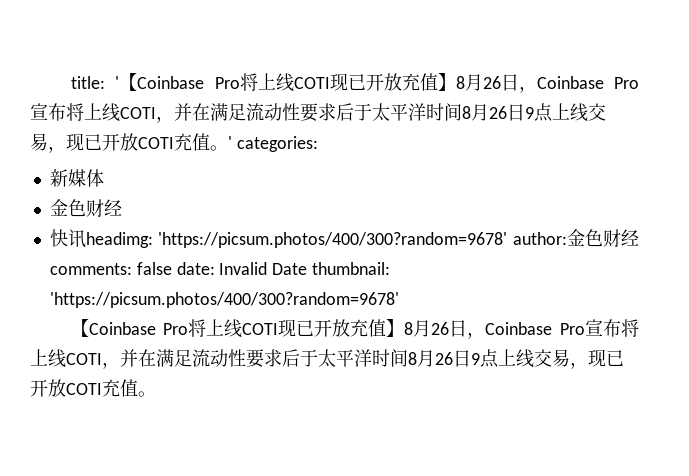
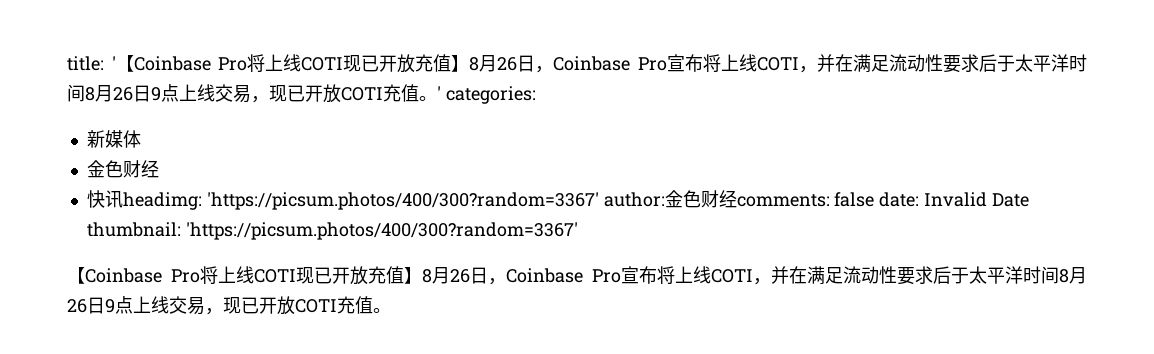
- 快讯headimg: 'https://picsum.photos/400/300?random=9678' author:金色财经comments: false date: Invalid Date thumbnail: 'https://picsum.photos/400/300?random=9678'
+ 快讯headimg: 'https://picsum.photos/400/300?random=3367' author:金色财经comments: false date: Invalid Date thumbnail: 'https://picsum.photos/400/300?random=3367'

